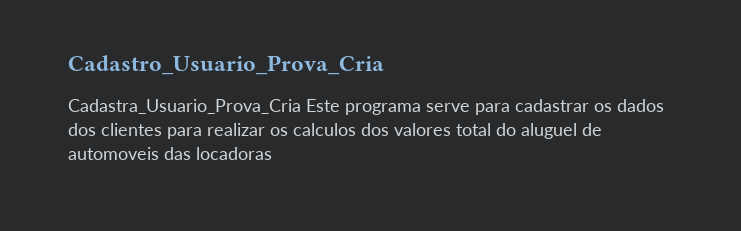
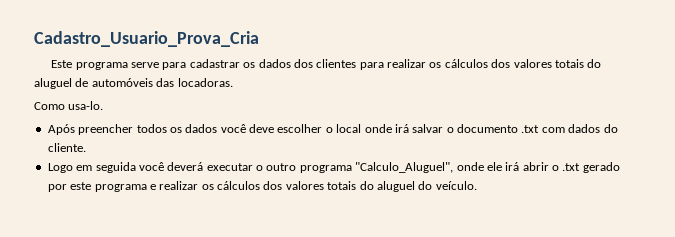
- Cadastra_Usuario_Prova_Cria Este programa serve para cadastrar os dados dos clientes para realizar os calculos dos valores total do aluguel de automoveis das locadoras
+ Este programa serve para cadastrar os dados dos clientes para realizar os cálculos dos valores totais do aluguel de automóveis das locadoras.
+ Como usa-lo.
+ Após preencher todos os dados você deve escolher o local onde irá salvar o documento .txt com dados do cliente.
+ Logo em seguida você deverá executar o outro programa "Calculo_Aluguel", onde ele irá abrir o .txt gerado por este programa e realizar os cálculos dos valores totais do aluguel do veículo.

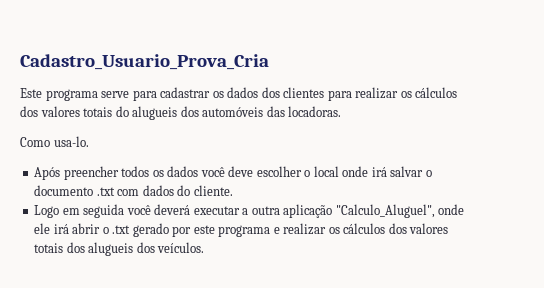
- Este programa serve para cadastrar os dados dos clientes para realizar os cálculos dos valores totais do aluguel de automóveis das locadoras.
+ Este programa serve para cadastrar os dados dos clientes para realizar os cálculos dos valores totais do alugueis dos automóveis das locadoras.
- Logo em seguida você deverá executar o outro programa "Calculo_Aluguel", onde ele irá abrir o .txt gerado por este programa e realizar os cálculos dos valores totais do aluguel do veículo.
+ Logo em seguida você deverá executar a outra aplicação "Calculo_Aluguel", onde ele irá abrir o .txt gerado por este programa e realizar os cálculos dos valores totais dos alugueis dos veículos.

